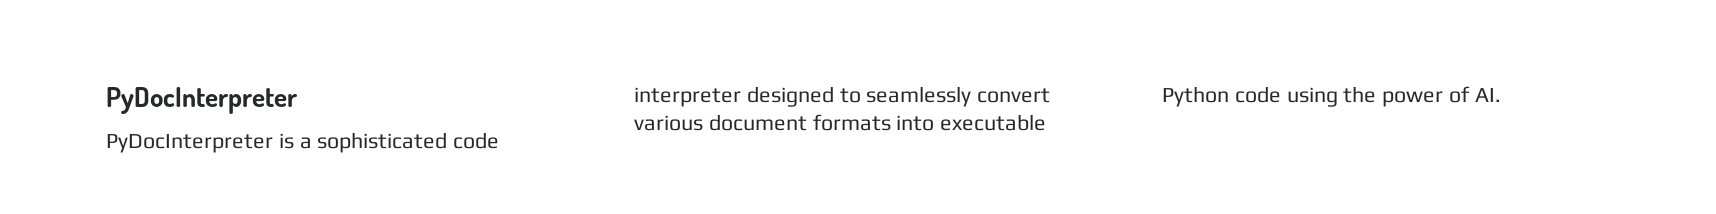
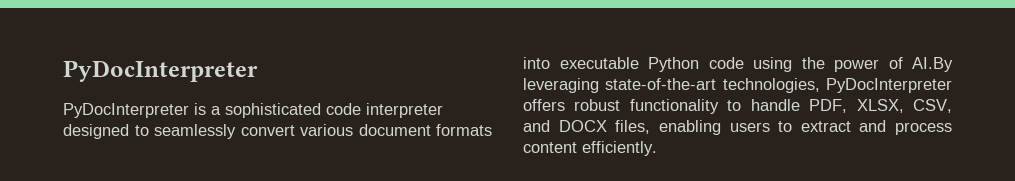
- PyDocInterpreter is a sophisticated code interpreter designed to seamlessly convert various document formats into executable Python code using the power of AI.
+ PyDocInterpreter is a sophisticated code interpreter designed to seamlessly convert various document formats into executable Python code using the power of AI.By leveraging state-of-the-art technologies, PyDocInterpreter offers robust functionality to handle PDF, XLSX, CSV, and DOCX files, enabling users to extract and process content efficiently.

